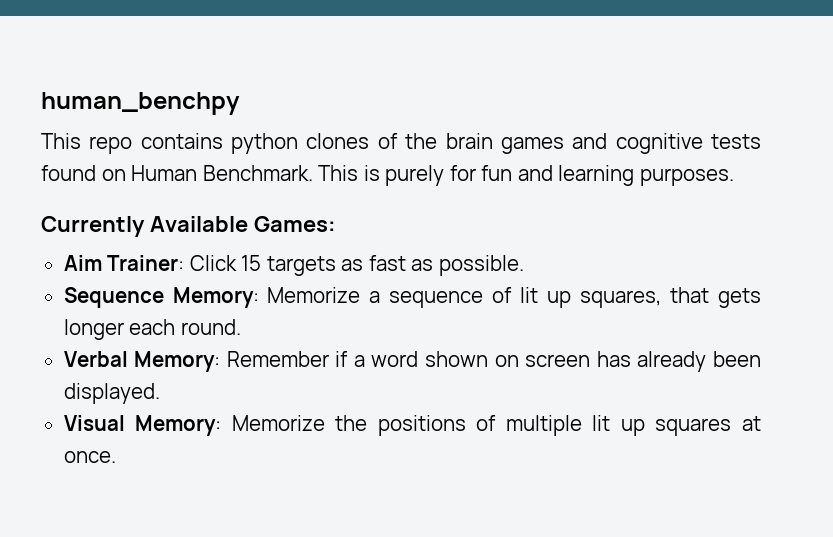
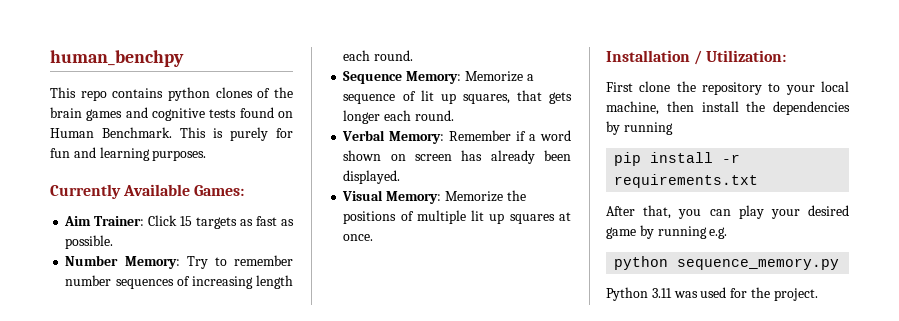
+ Number Memory: Try to remember number sequences of increasing length each round.
+ Installation / Utilization:
+ First clone the repository to your local machine, then install the dependencies by running
+ pip install -r requirements.txt
+ After that, you can play your desired game by running e.g.
+ python sequence_memory.py
+ Python 3.11 was used for the project.

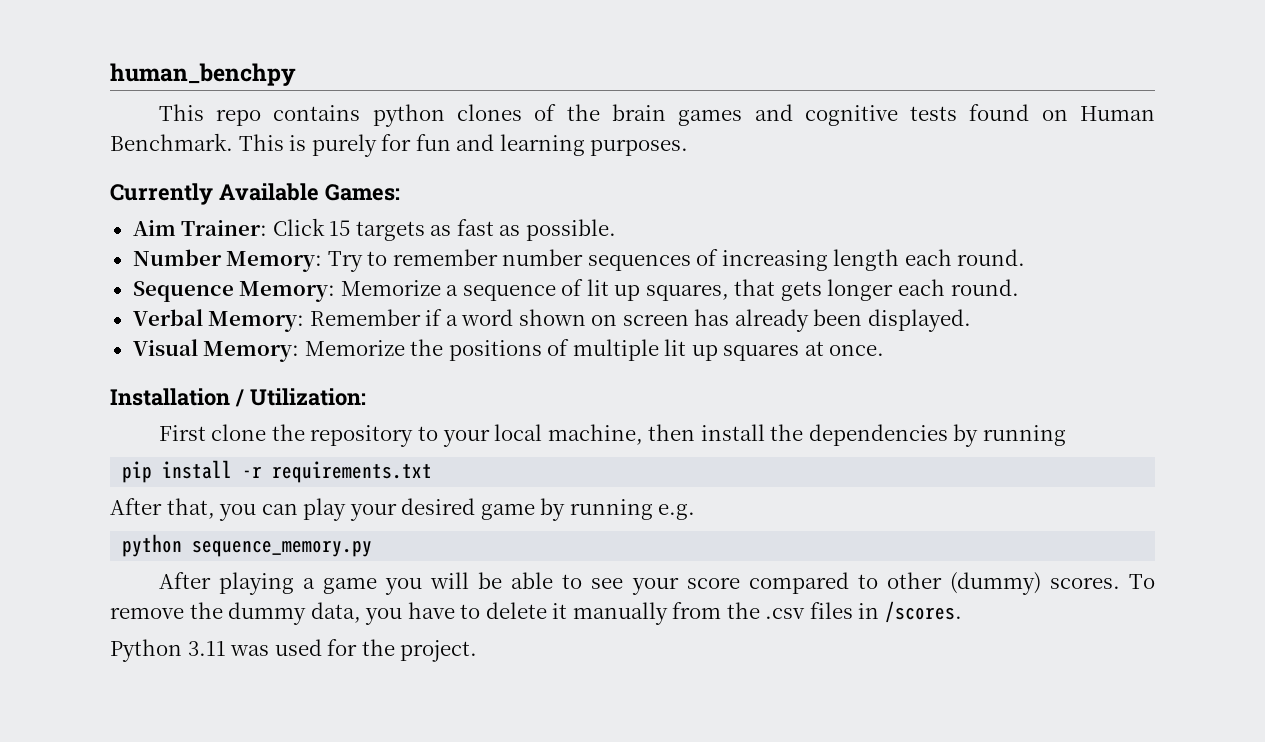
+ After playing a game you will be able to see your score compared to other (dummy) scores. To remove the dummy data, you have to delete it manually from the .csv files in /scores.

